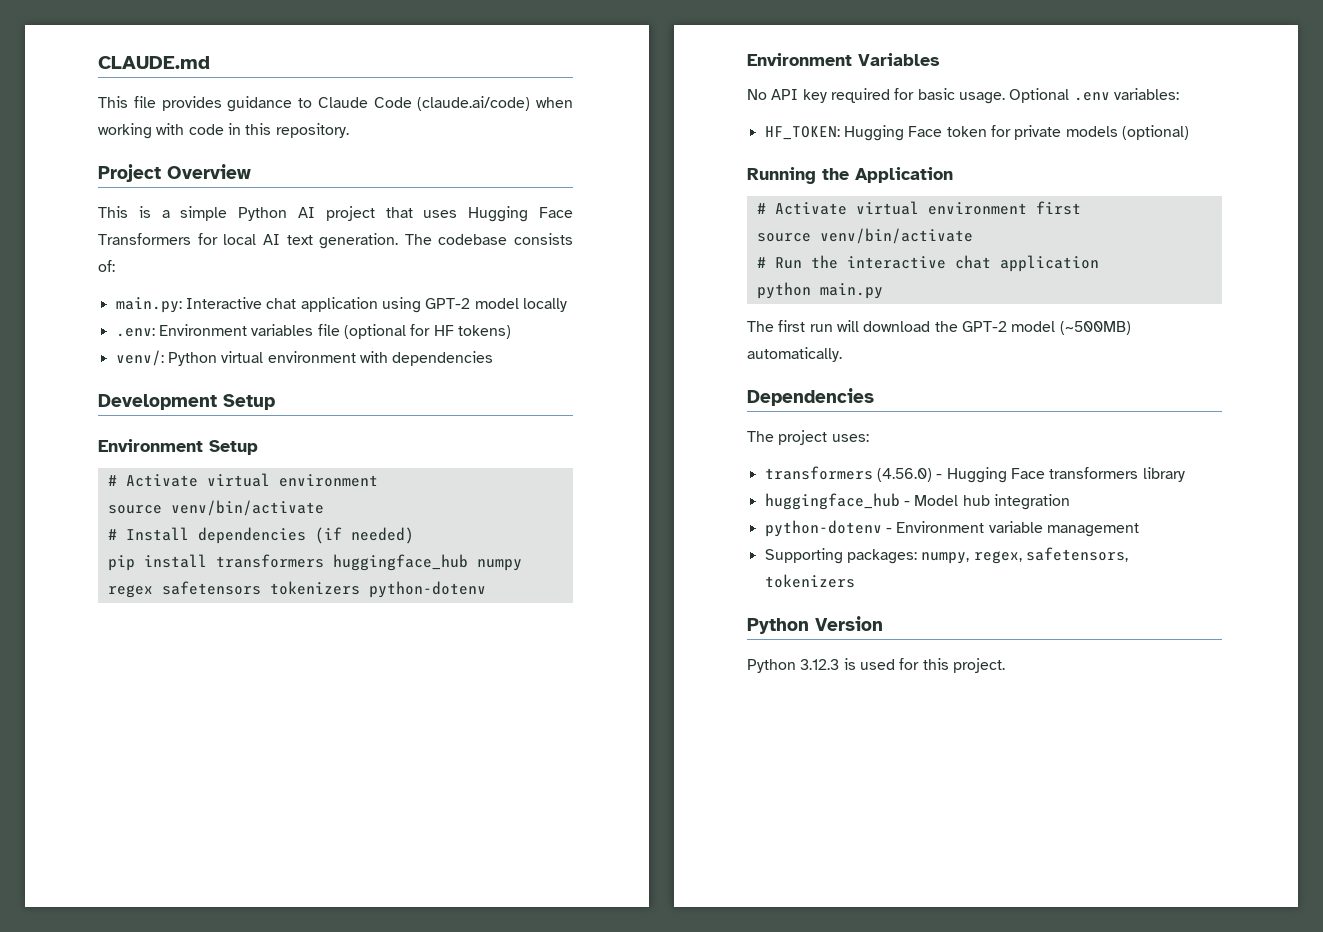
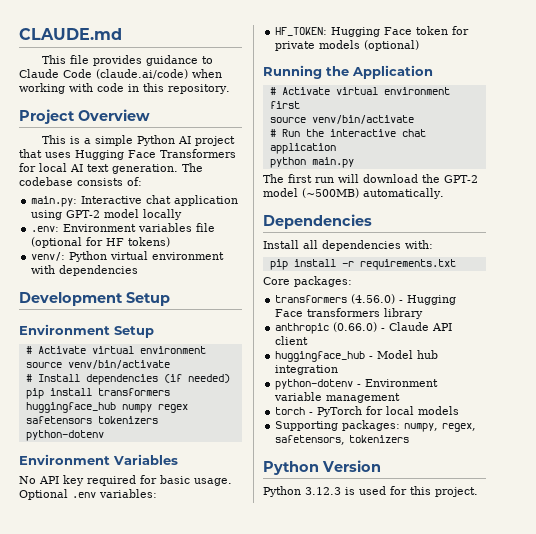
- The project uses:
+ Install all dependencies with:
+ pip install -r requirements.txt
+ Core packages:
+ anthropic (0.66.0) - Claude API client
+ torch - PyTorch for local models

